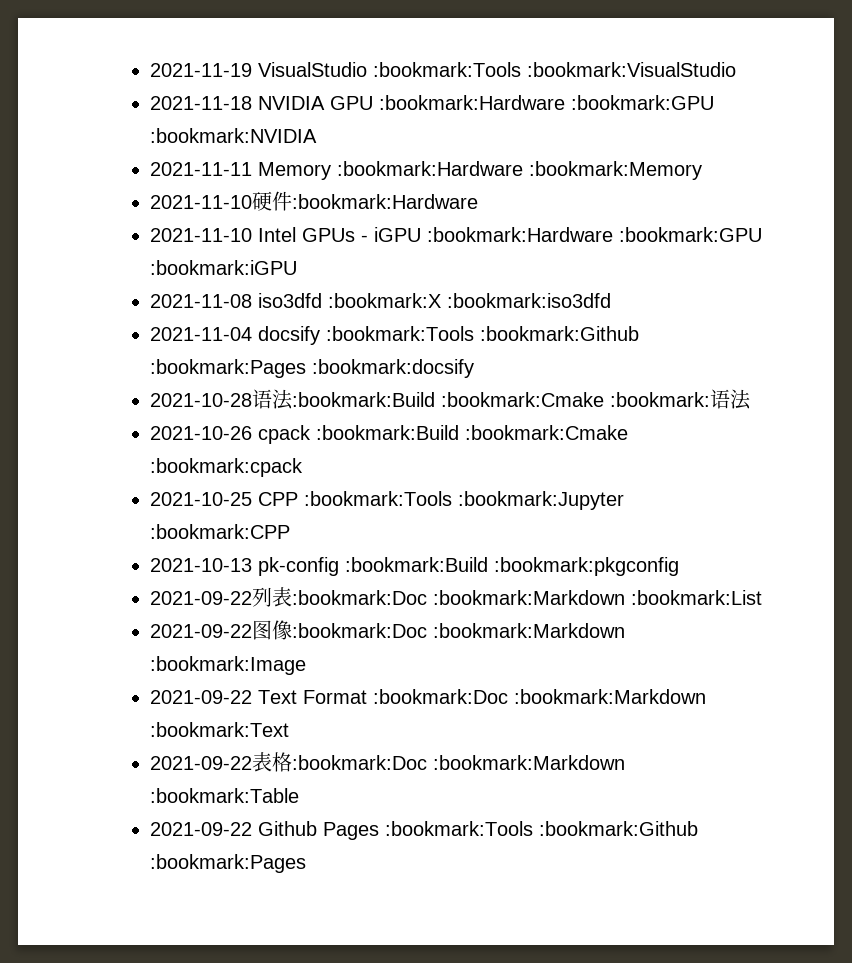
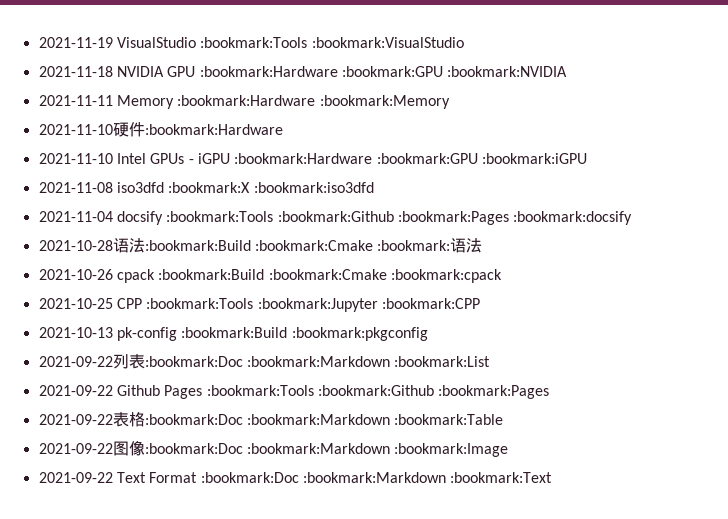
+ 2021-09-22 Github Pages :bookmark:Tools :bookmark:Github :bookmark:Pages
+ 2021-09-22表格:bookmark:Doc :bookmark:Markdown :bookmark:Table
- 2021-09-22表格:bookmark:Doc :bookmark:Markdown :bookmark:Table
- 2021-09-22 Github Pages :bookmark:Tools :bookmark:Github :bookmark:Pages

